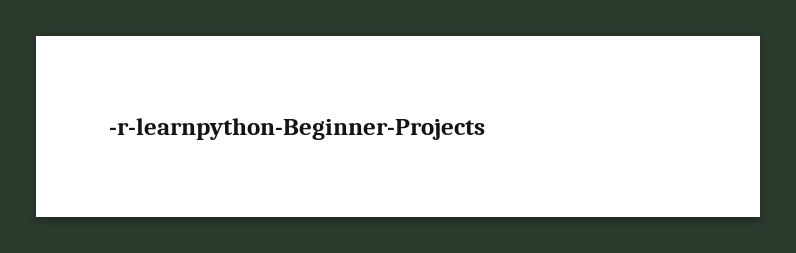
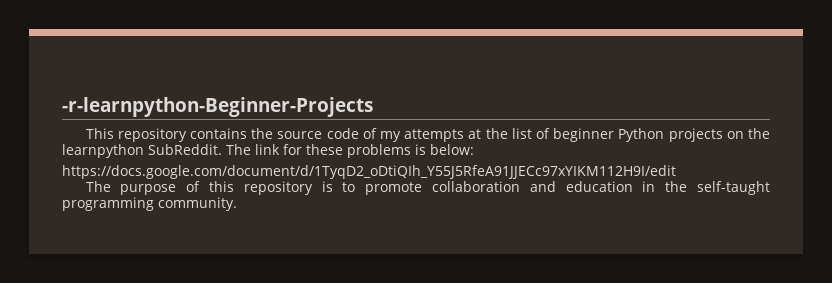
+ This repository contains the source code of my attempts at the list of beginner Python projects on the learnpython SubReddit. The link for these problems is below:
+ https://docs.google.com/document/d/1TyqD2_oDtiQIh_Y55J5RfeA91JJECc97xYIKM112H9I/edit
+ The purpose of this repository is to promote collaboration and education in the self-taught programming community.

